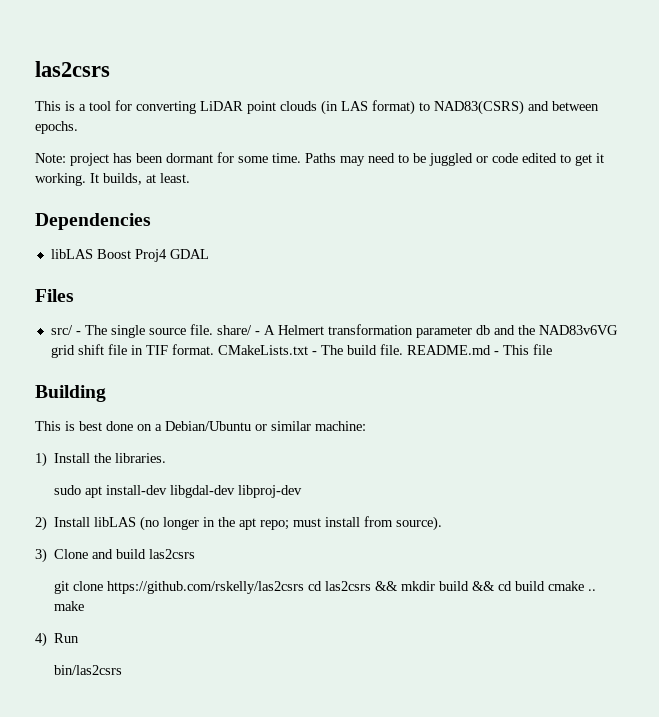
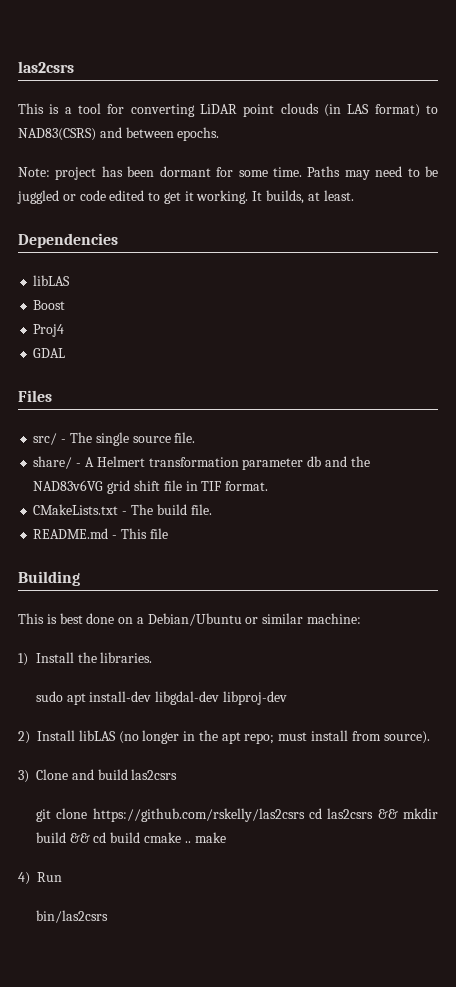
  Dependencies
- libLAS Boost Proj4 GDAL
+ libLAS
+ Boost
+ Proj4
+ GDAL
- src/ - The single source file. share/ - A Helmert transformation parameter db and the NAD83v6VG grid shift file in TIF format. CMakeLists.txt - The build file. README.md - This file
+ src/ - The single source file.
+ share/ - A Helmert transformation parameter db and the NAD83v6VG grid shift file in TIF format.
+ CMakeLists.txt - The build file.
+ README.md - This file

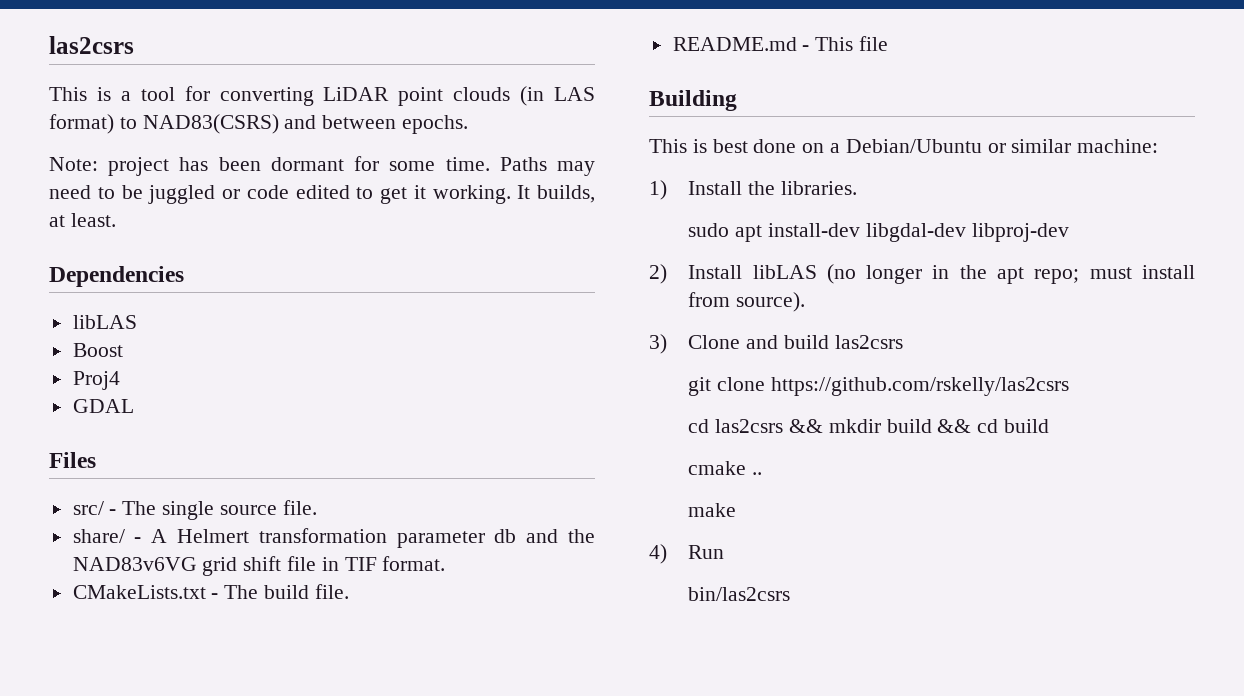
- git clone https://github.com/rskelly/las2csrs cd las2csrs && mkdir build && cd build cmake .. make
+ git clone https://github.com/rskelly/las2csrs
+ cd las2csrs && mkdir build && cd build
+ cmake ..
+ make

